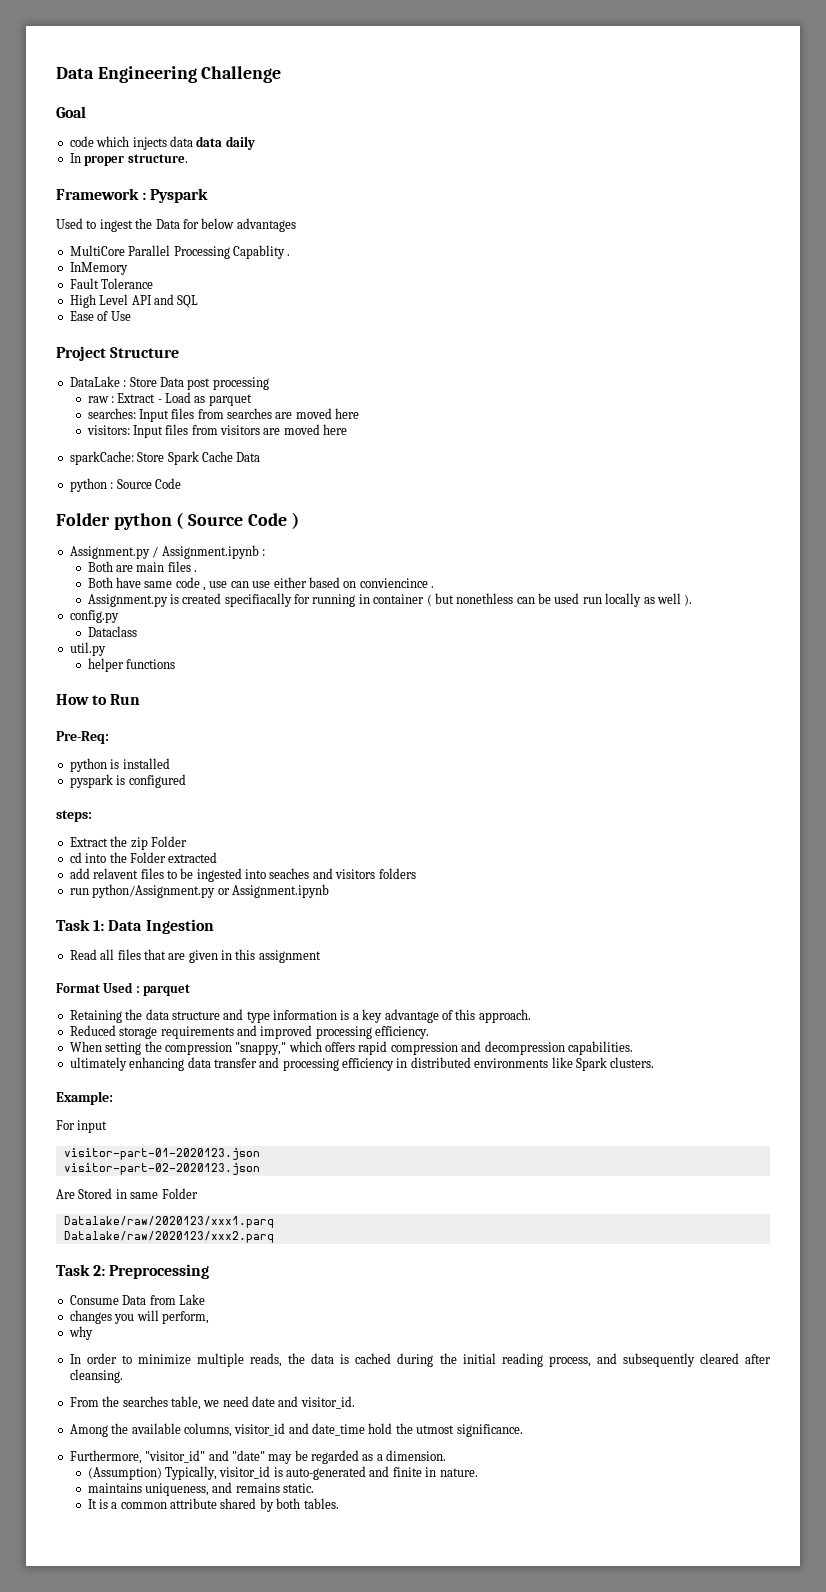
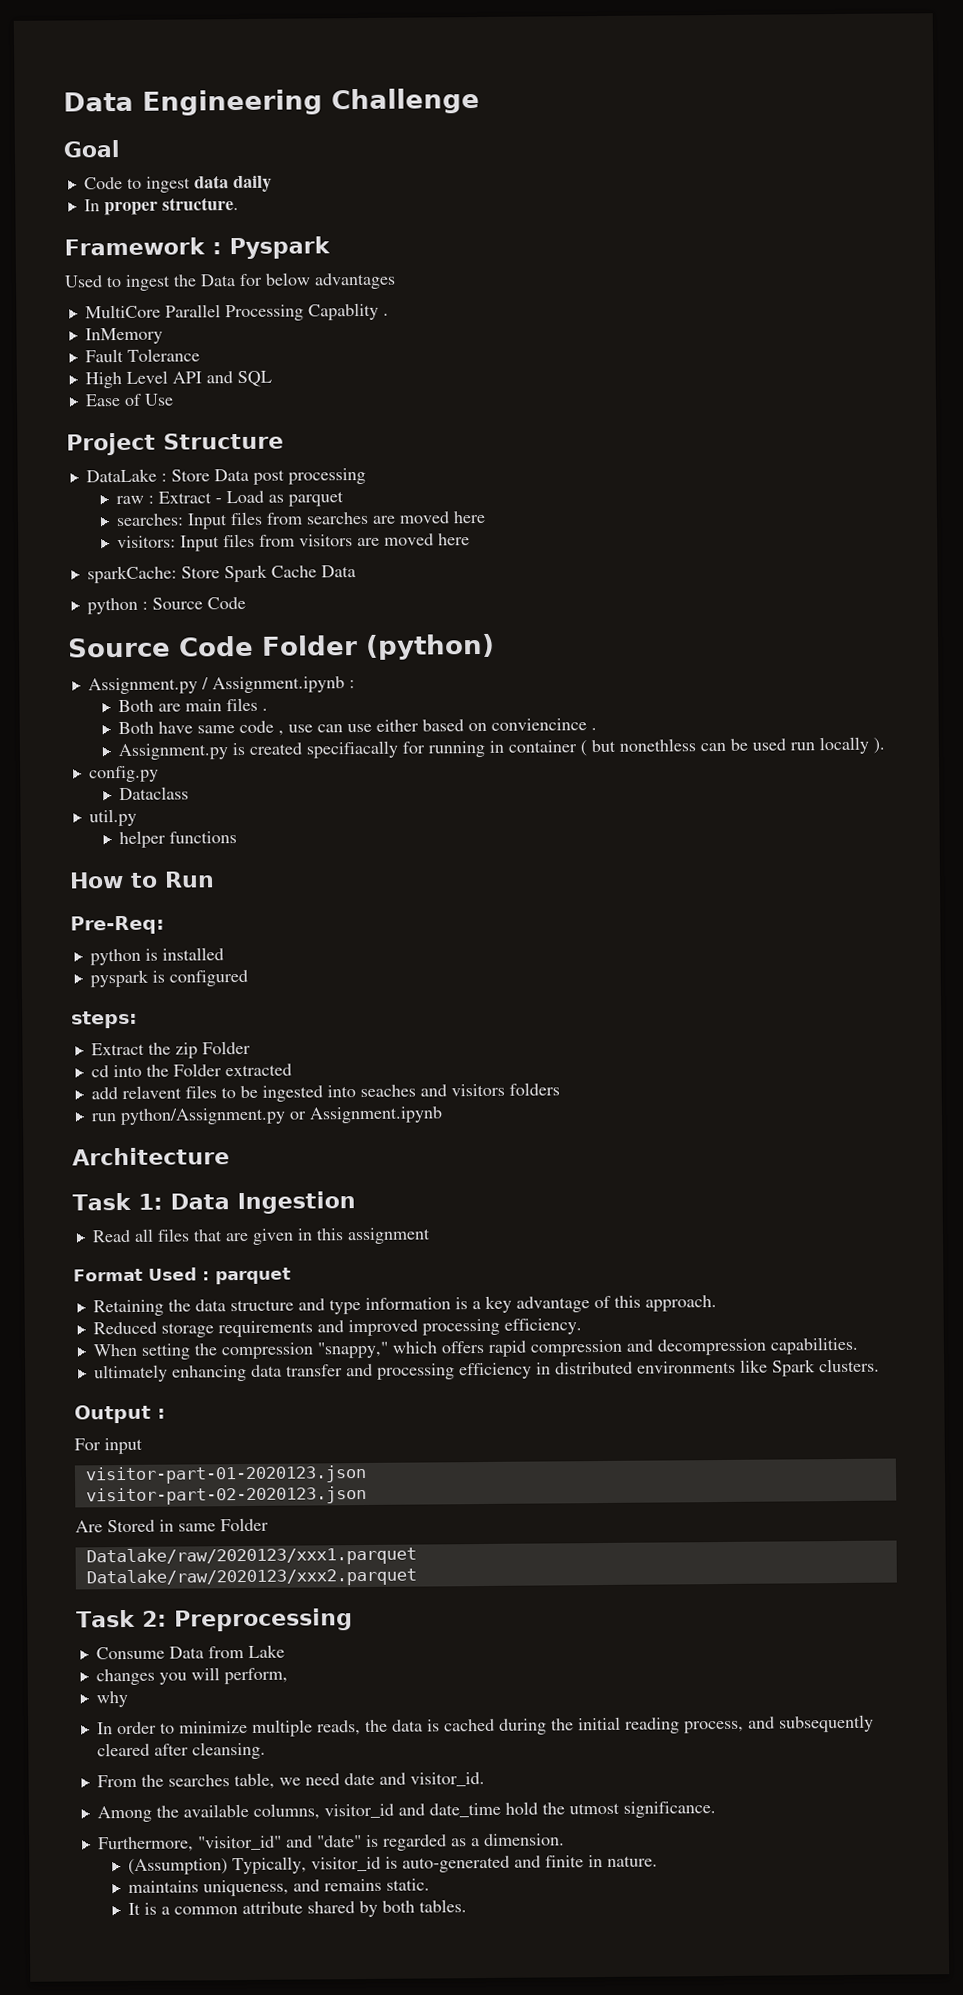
- code which injects data data daily
+ Code to ingest data daily
- Folder python ( Source Code )
+ Source Code Folder (python)
- Assignment.py is created specifiacally for running in container ( but nonethless can be used run locally as well ).
+ Assignment.py is created specifiacally for running in container ( but nonethless can be used run locally ).
+ Architecture
- Example:
+ Output :
- Datalake/raw/2020123/xxx1.parq
- Datalake/raw/2020123/xxx2.parq
+ Datalake/raw/2020123/xxx1.parquet
+ Datalake/raw/2020123/xxx2.parquet
- Furthermore, "visitor_id" and "date" may be regarded as a dimension.
+ Furthermore, "visitor_id" and "date" is regarded as a dimension.

